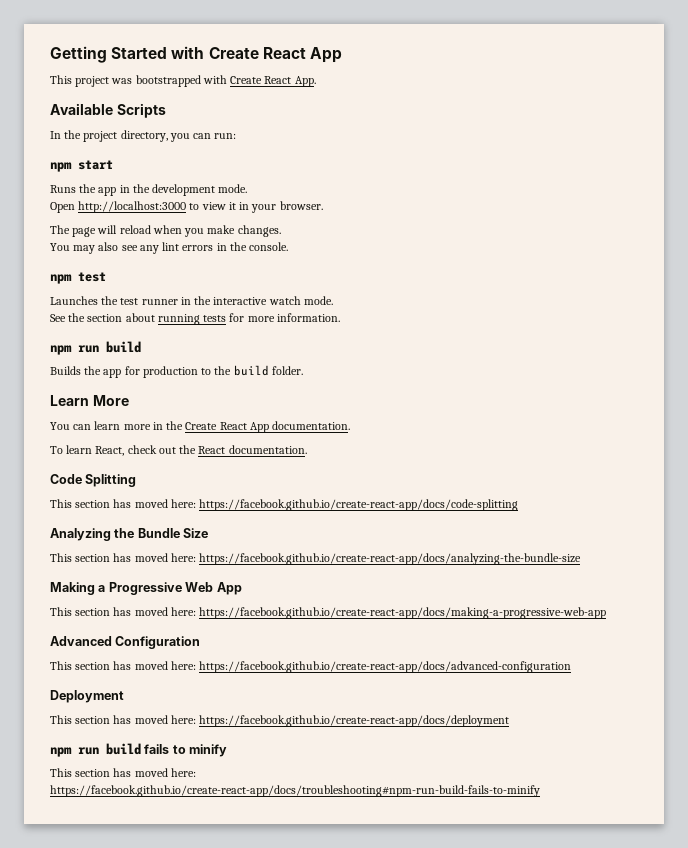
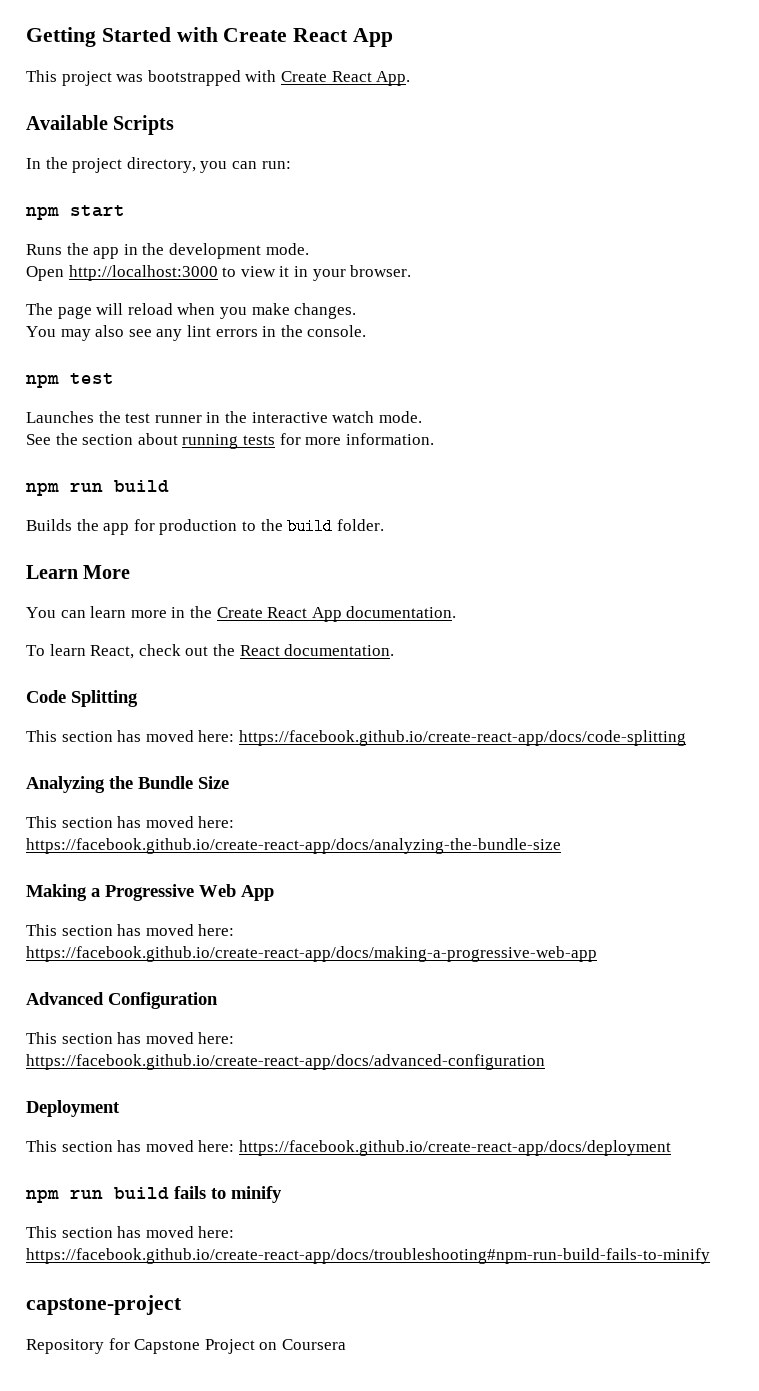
+ capstone-project
+ Repository for Capstone Project on Coursera

